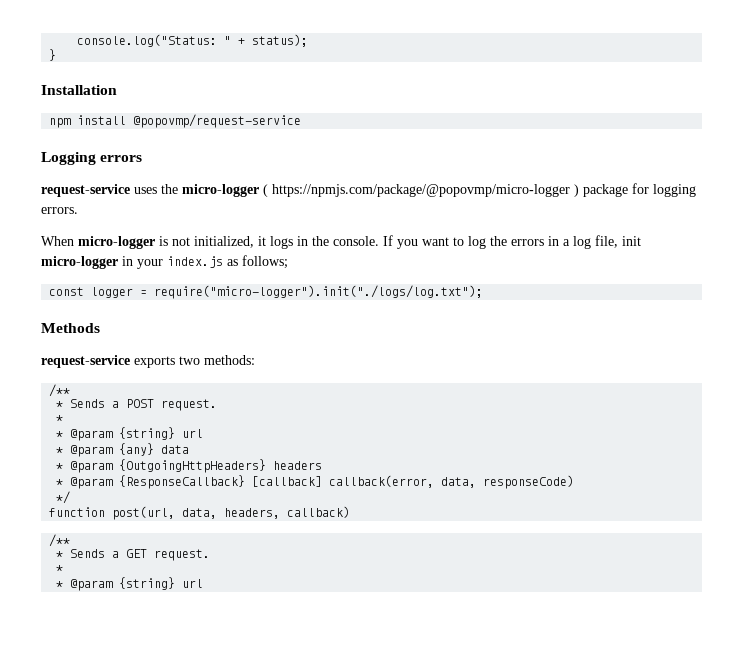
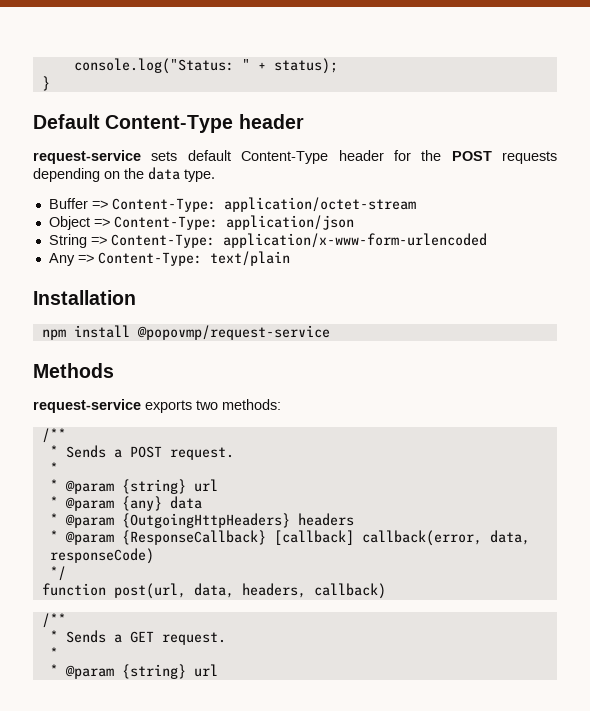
+ Default Content-Type header
+ request-service sets default Content-Type header for the POST requests depending on the data type.
+ Buffer => Content-Type: application/octet-stream
+ Object => Content-Type: application/json
+ String => Content-Type: application/x-www-form-urlencoded
+ Any => Content-Type: text/plain
  Installation
  npm install @popovmp/request-service
- Logging errors
- request-service uses the micro-logger ( https://npmjs.com/package/@popovmp/micro-logger ) package for logging errors.
- When micro-logger is not initialized, it logs in the console. If you want to log the errors in a log file, init micro-logger in your index.js as follows;
- const logger = require("micro-logger").init("./logs/log.txt");

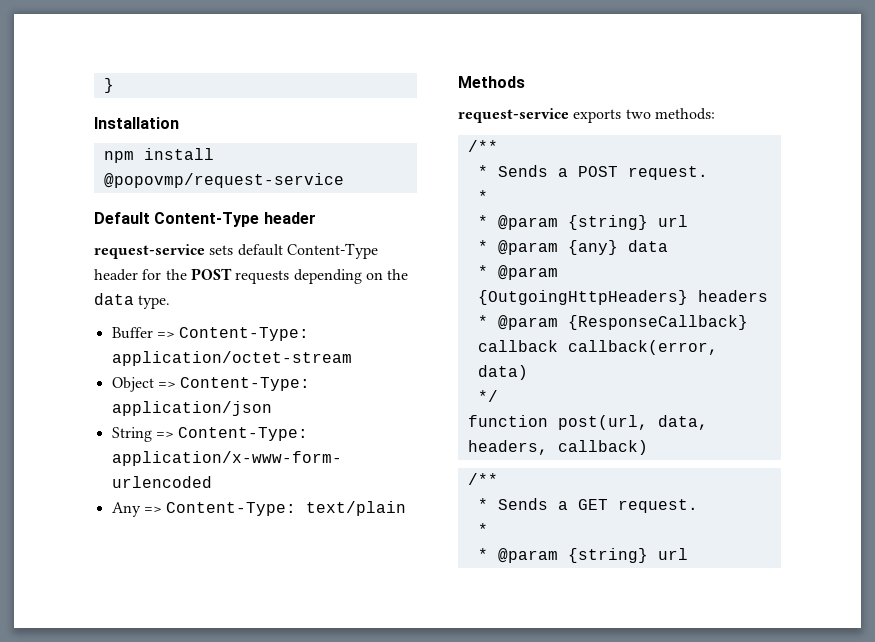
- console.log("Status: " + status);
  }
+ Installation
+ npm install @popovmp/request-service
- Installation
- npm install @popovmp/request-service
- * @param {ResponseCallback} [callback] callback(error, data, responseCode)
+ * @param {ResponseCallback} callback callback(error, data)

